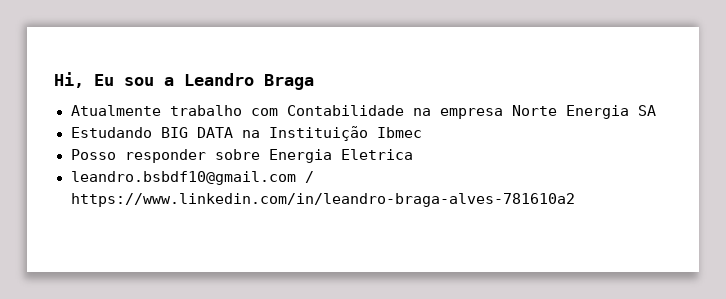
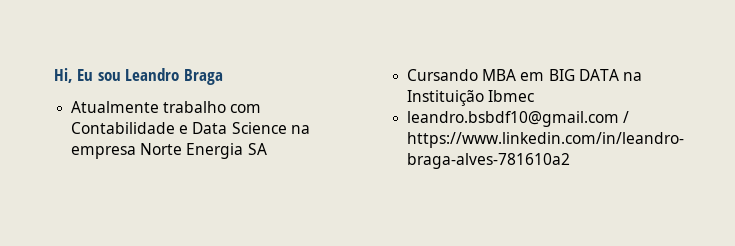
- Hi, Eu sou a Leandro Braga
+ Hi, Eu sou Leandro Braga
- Atualmente trabalho com Contabilidade na empresa Norte Energia SA
+ Atualmente trabalho com Contabilidade e Data Science na empresa Norte Energia SA
- Estudando BIG DATA na Instituição Ibmec
+ Cursando MBA em BIG DATA na Instituição Ibmec
- Posso responder sobre Energia Eletrica

